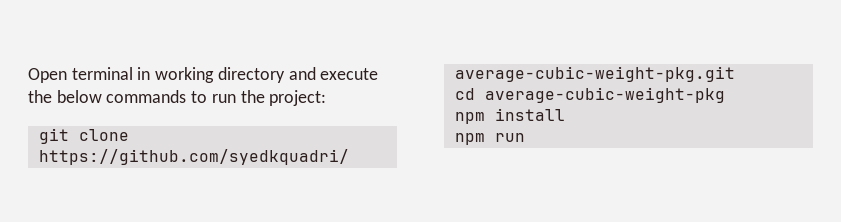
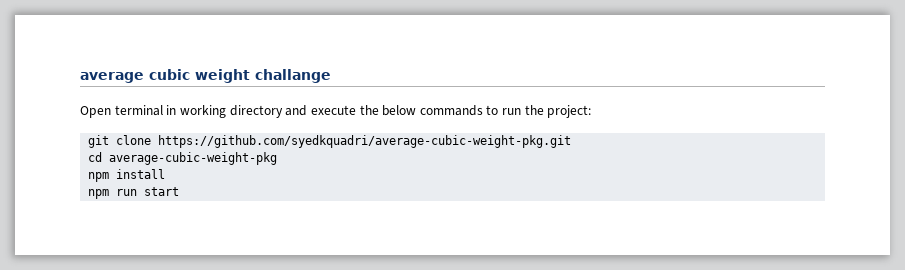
+ average cubic weight challange
- npm run
+ npm run start

